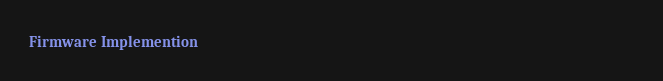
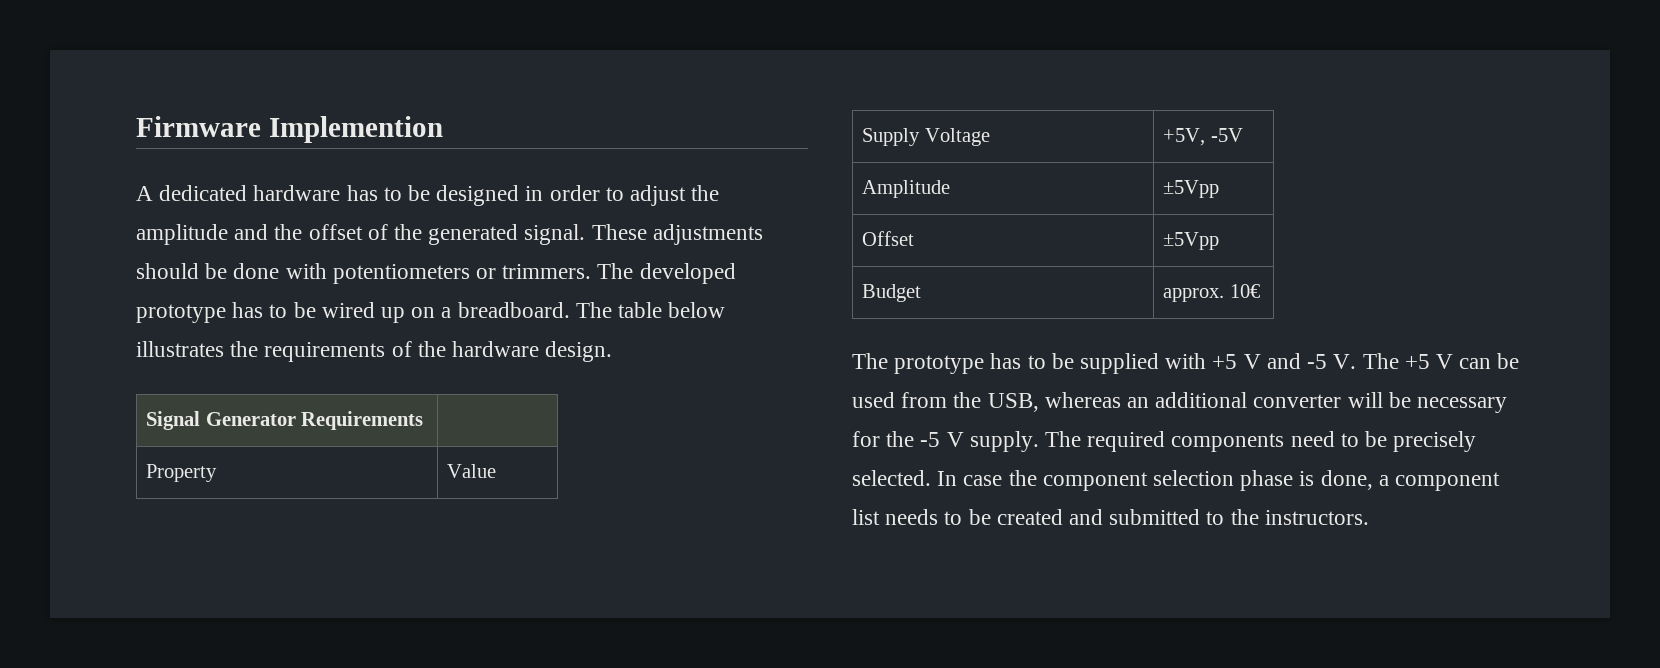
+ A dedicated hardware has to be designed in order to adjust the amplitude and the offset of the generated signal. These adjustments should be done with potentiometers or trimmers. The developed prototype has to be wired up on a breadboard. The table below illustrates the requirements of the hardware design.
+ Signal Generator Requirements |
+ Property | Value
+ Supply Voltage | +5V, -5V
+ Amplitude | ±5Vpp
+ Offset | ±5Vpp
+ Budget | approx. 10€
+ The prototype has to be supplied with +5 V and -5 V. The +5 V can be used from the USB, whereas an additional converter will be necessary for the -5 V supply. The required components need to be precisely selected. In case the component selection phase is done, a component list needs to be created and submitted to the instructors.

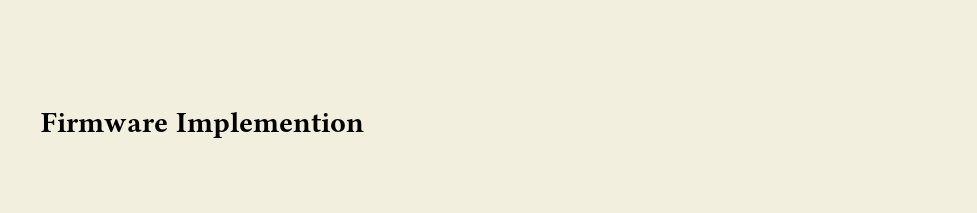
- A dedicated hardware has to be designed in order to adjust the amplitude and the offset of the generated signal. These adjustments should be done with potentiometers or trimmers. The developed prototype has to be wired up on a breadboard. The table below illustrates the requirements of the hardware design.
- Signal Generator Requirements |
- Property | Value
- Supply Voltage | +5V, -5V
- Amplitude | ±5Vpp
- Offset | ±5Vpp
- Budget | approx. 10€
- The prototype has to be supplied with +5 V and -5 V. The +5 V can be used from the USB, whereas an additional converter will be necessary for the -5 V supply. The required components need to be precisely selected. In case the component selection phase is done, a component list needs to be created and submitted to the instructors.

